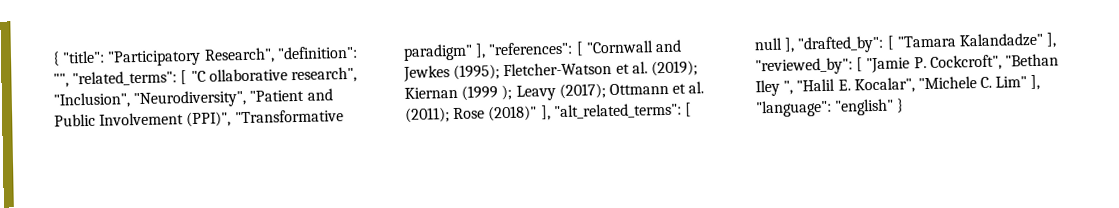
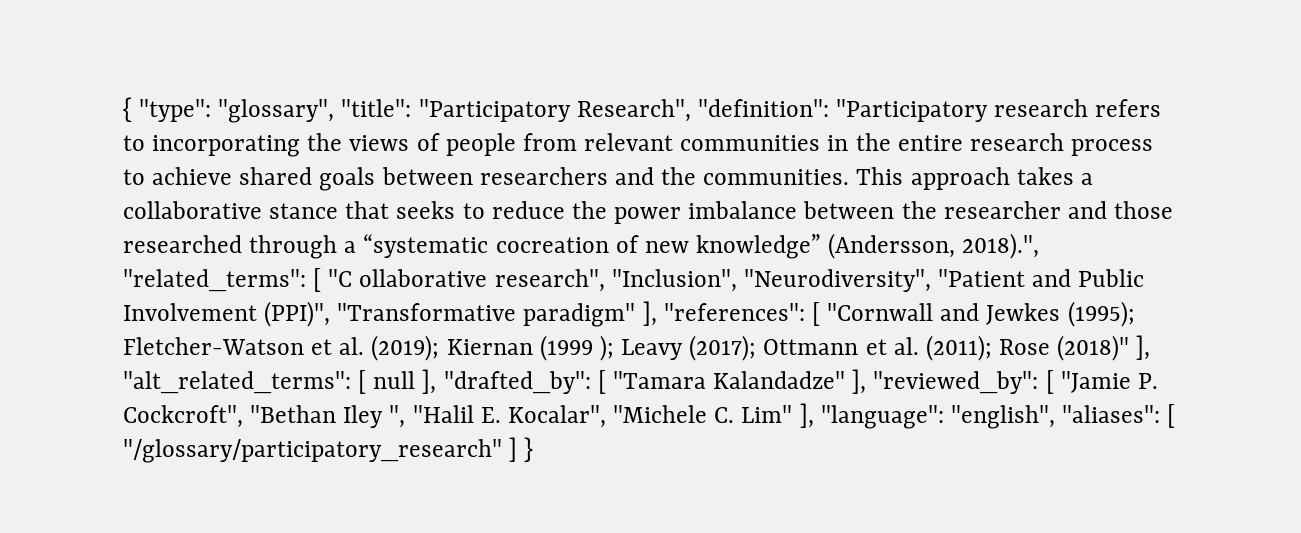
- { "title":
+ { "type": "glossary", "title":
- "", "related_terms":
+ "Participatory research refers to incorporating the views of people from relevant communities in the entire research process to achieve shared goals between researchers and the communities. This approach takes a collaborative stance that seeks to reduce the power imbalance between the researcher and those researched through a “systematic cocreation of new knowledge” (Andersson, 2018).", "related_terms":
- "english" }
+ "english", "aliases": [ "/glossary/participatory_research" ] }

